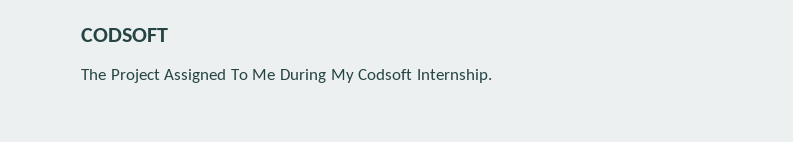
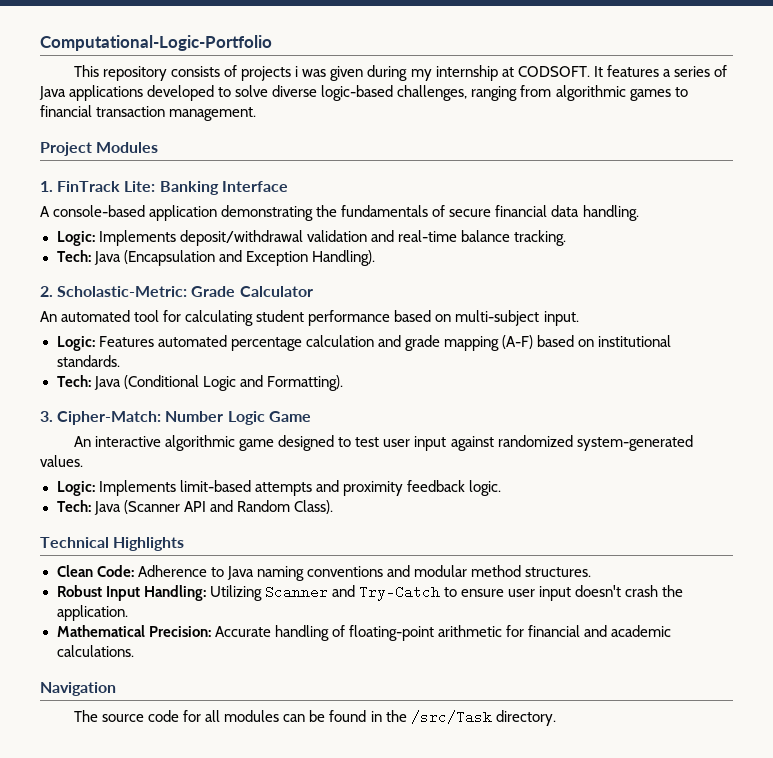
- CODSOFT
- The Project Assigned To Me During My Codsoft Internship.
+ Computational-Logic-Portfolio
+ This repository consists of projects i was given during my internship at CODSOFT. It features a series of Java applications developed to solve diverse logic-based challenges, ranging from algorithmic games to financial transaction management.
+ Project Modules
+ 1. FinTrack Lite: Banking Interface
+ A console-based application demonstrating the fundamentals of secure financial data handling.
+ Logic: Implements deposit/withdrawal validation and real-time balance tracking.
+ Tech: Java (Encapsulation and Exception Handling).
+ 2. Scholastic-Metric: Grade Calculator
+ An automated tool for calculating student performance based on multi-subject input.
+ Logic: Features automated percentage calculation and grade mapping (A-F) based on institutional standards.
+ Tech: Java (Conditional Logic and Formatting).
+ 3. Cipher-Match: Number Logic Game
+ An interactive algorithmic game designed to test user input against randomized system-generated values.
+ Logic: Implements limit-based attempts and proximity feedback logic.
+ Tech: Java (Scanner API and Random Class).
+ Technical Highlights
+ Clean Code: Adherence to Java naming conventions and modular method structures.
+ Robust Input Handling: Utilizing Scanner and Try-Catch to ensure user input doesn't crash the application.
+ Mathematical Precision: Accurate handling of floating-point arithmetic for financial and academic calculations.
+ Navigation
+ The source code for all modules can be found in the /src/Task directory.

